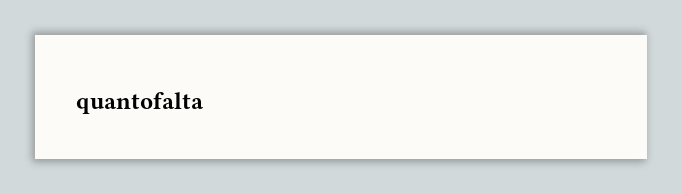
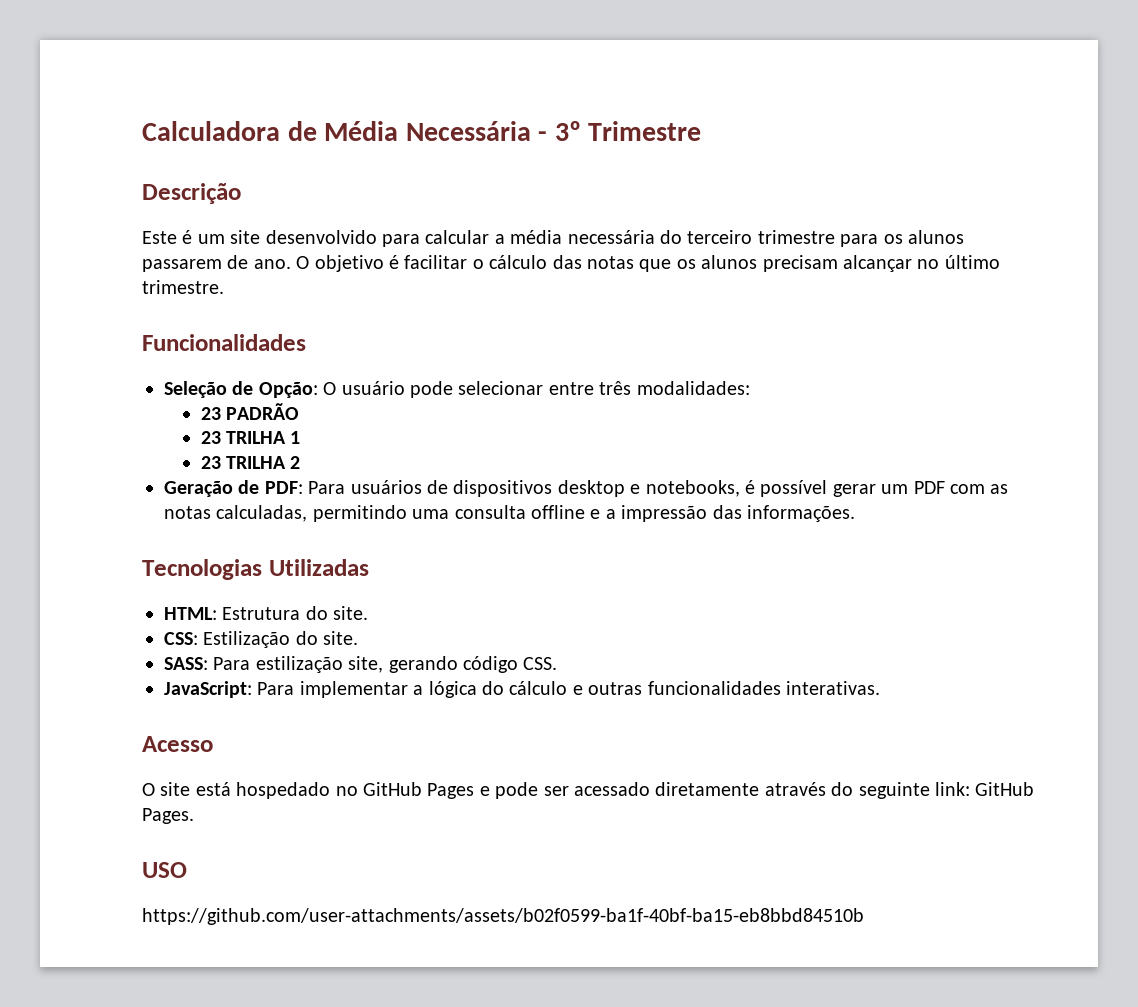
- quantofalta
+ Calculadora de Média Necessária - 3º Trimestre
+ Descrição
+ Este é um site desenvolvido para calcular a média necessária do terceiro trimestre para os alunos passarem de ano. O objetivo é facilitar o cálculo das notas que os alunos precisam alcançar no último trimestre.
+ Funcionalidades
+ Seleção de Opção: O usuário pode selecionar entre três modalidades:
+ 23 PADRÃO
+ 23 TRILHA 1
+ 23 TRILHA 2
+ Geração de PDF: Para usuários de dispositivos desktop e notebooks, é possível gerar um PDF com as notas calculadas, permitindo uma consulta offline e a impressão das informações.
+ Tecnologias Utilizadas
+ HTML: Estrutura do site.
+ CSS: Estilização do site.
+ SASS: Para estilização site, gerando código CSS.
+ JavaScript: Para implementar a lógica do cálculo e outras funcionalidades interativas.
+ Acesso
+ O site está hospedado no GitHub Pages e pode ser acessado diretamente através do seguinte link: GitHub Pages.
+ USO
+ https://github.com/user-attachments/assets/b02f0599-ba1f-40bf-ba15-eb8bbd84510b

